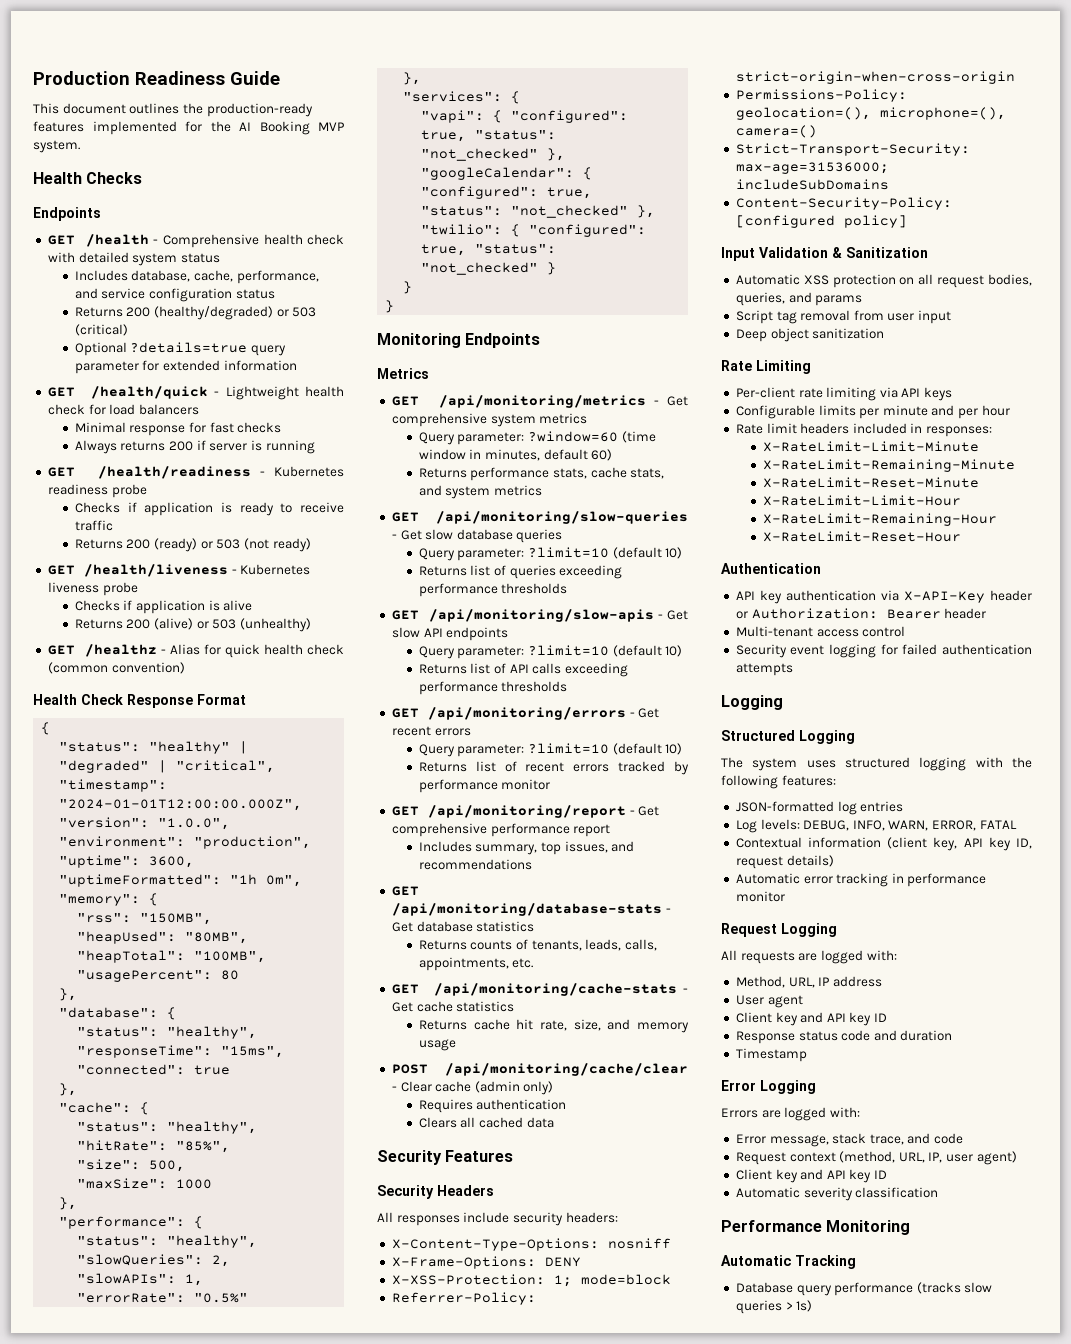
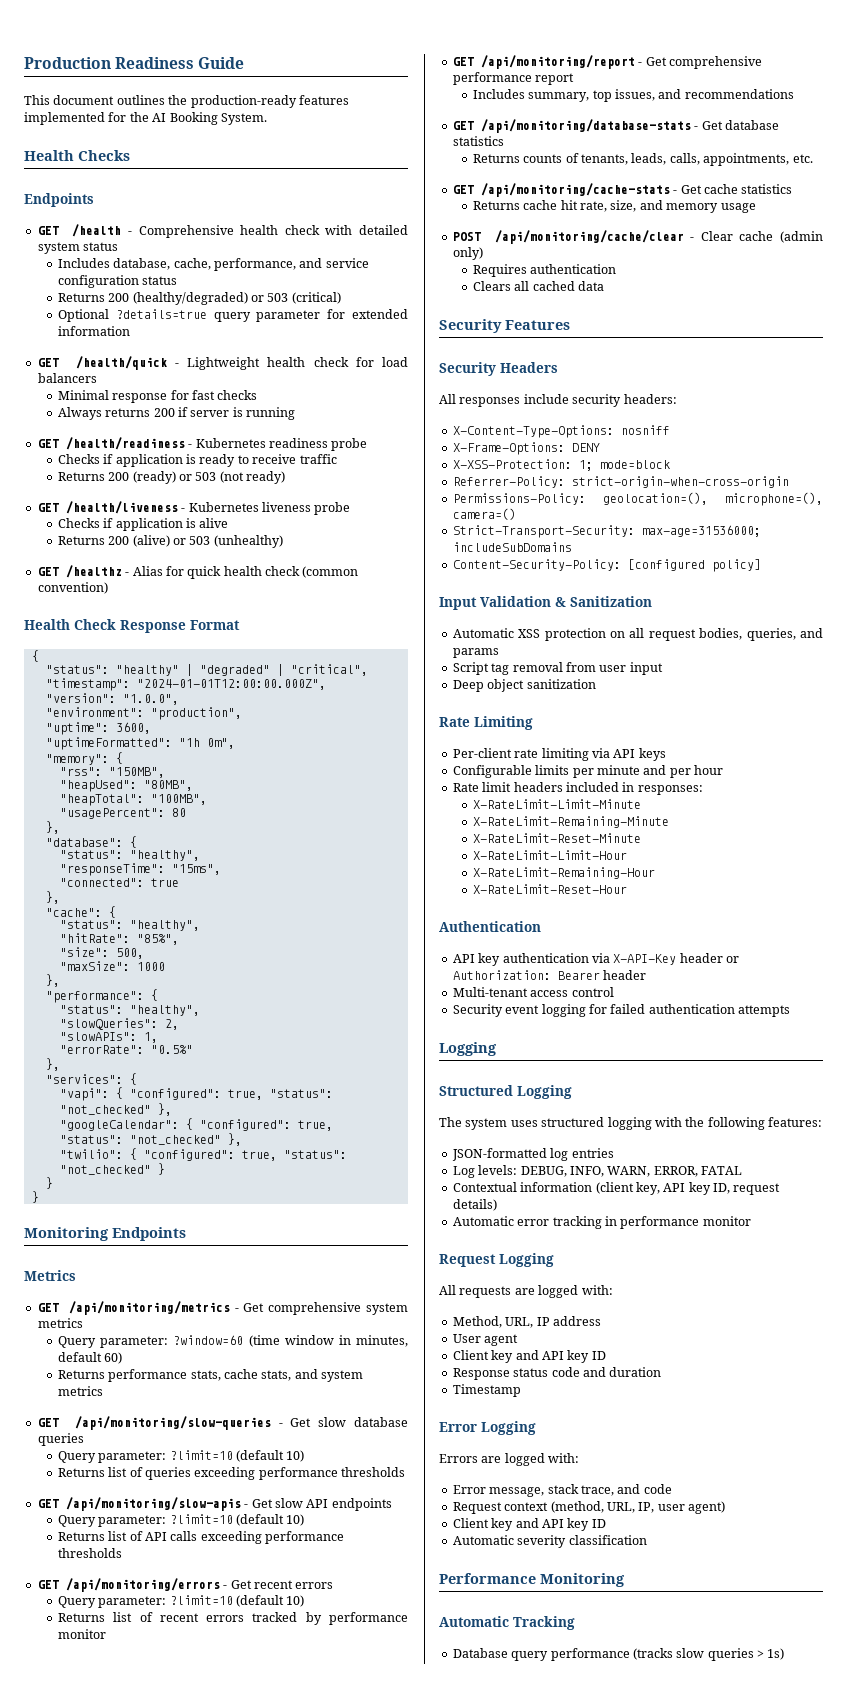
- This document outlines the production-ready features implemented for the AI Booking MVP system.
+ This document outlines the production-ready features implemented for the AI Booking System.

